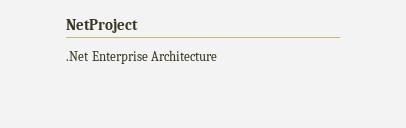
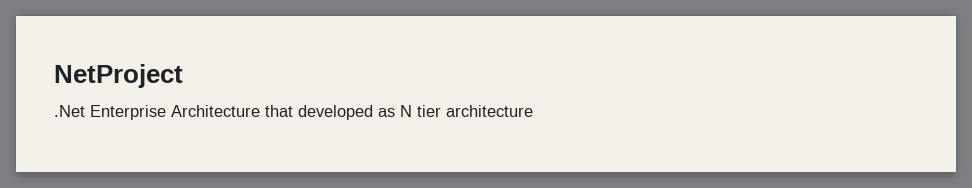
- .Net Enterprise Architecture
+ .Net Enterprise Architecture that developed as N tier architecture

